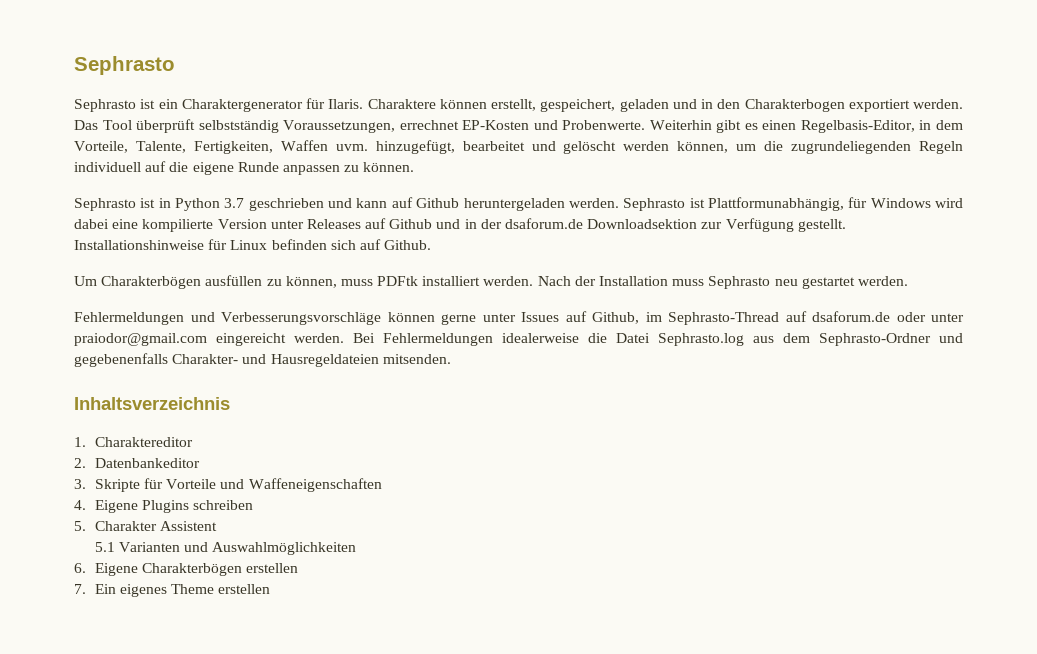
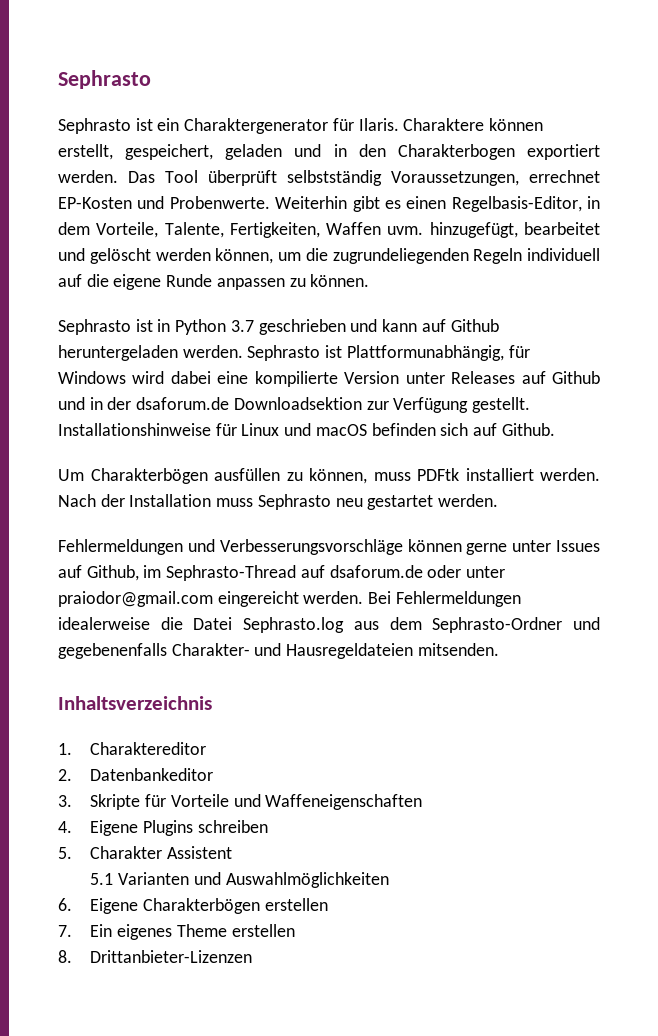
- Installationshinweise für Linux befinden sich auf Github.
+ Installationshinweise für Linux und macOS befinden sich auf Github.
+ 8. Drittanbieter-Lizenzen

